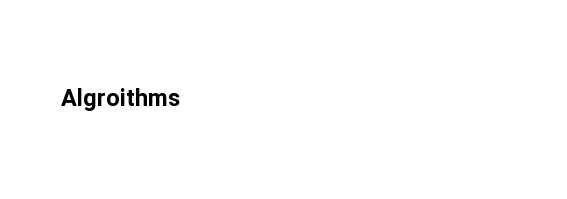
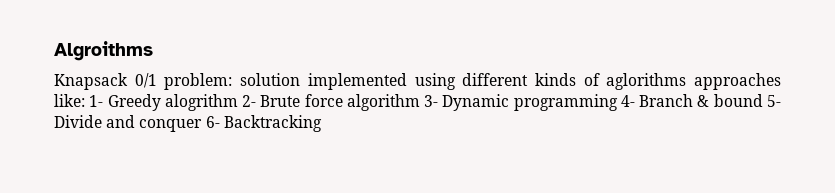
+ Knapsack 0/1 problem: solution implemented using different kinds of aglorithms approaches like: 1- Greedy alogrithm 2- Brute force algorithm 3- Dynamic programming 4- Branch & bound 5- Divide and conquer 6- Backtracking

